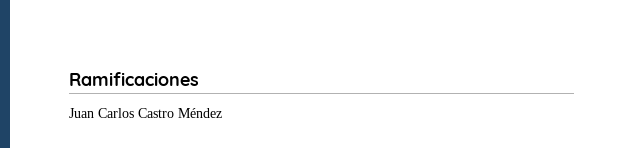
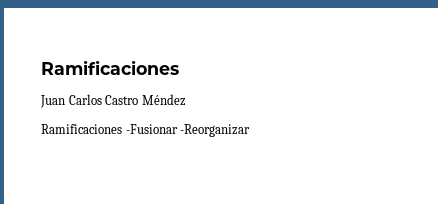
+ Ramificaciones -Fusionar -Reorganizar

